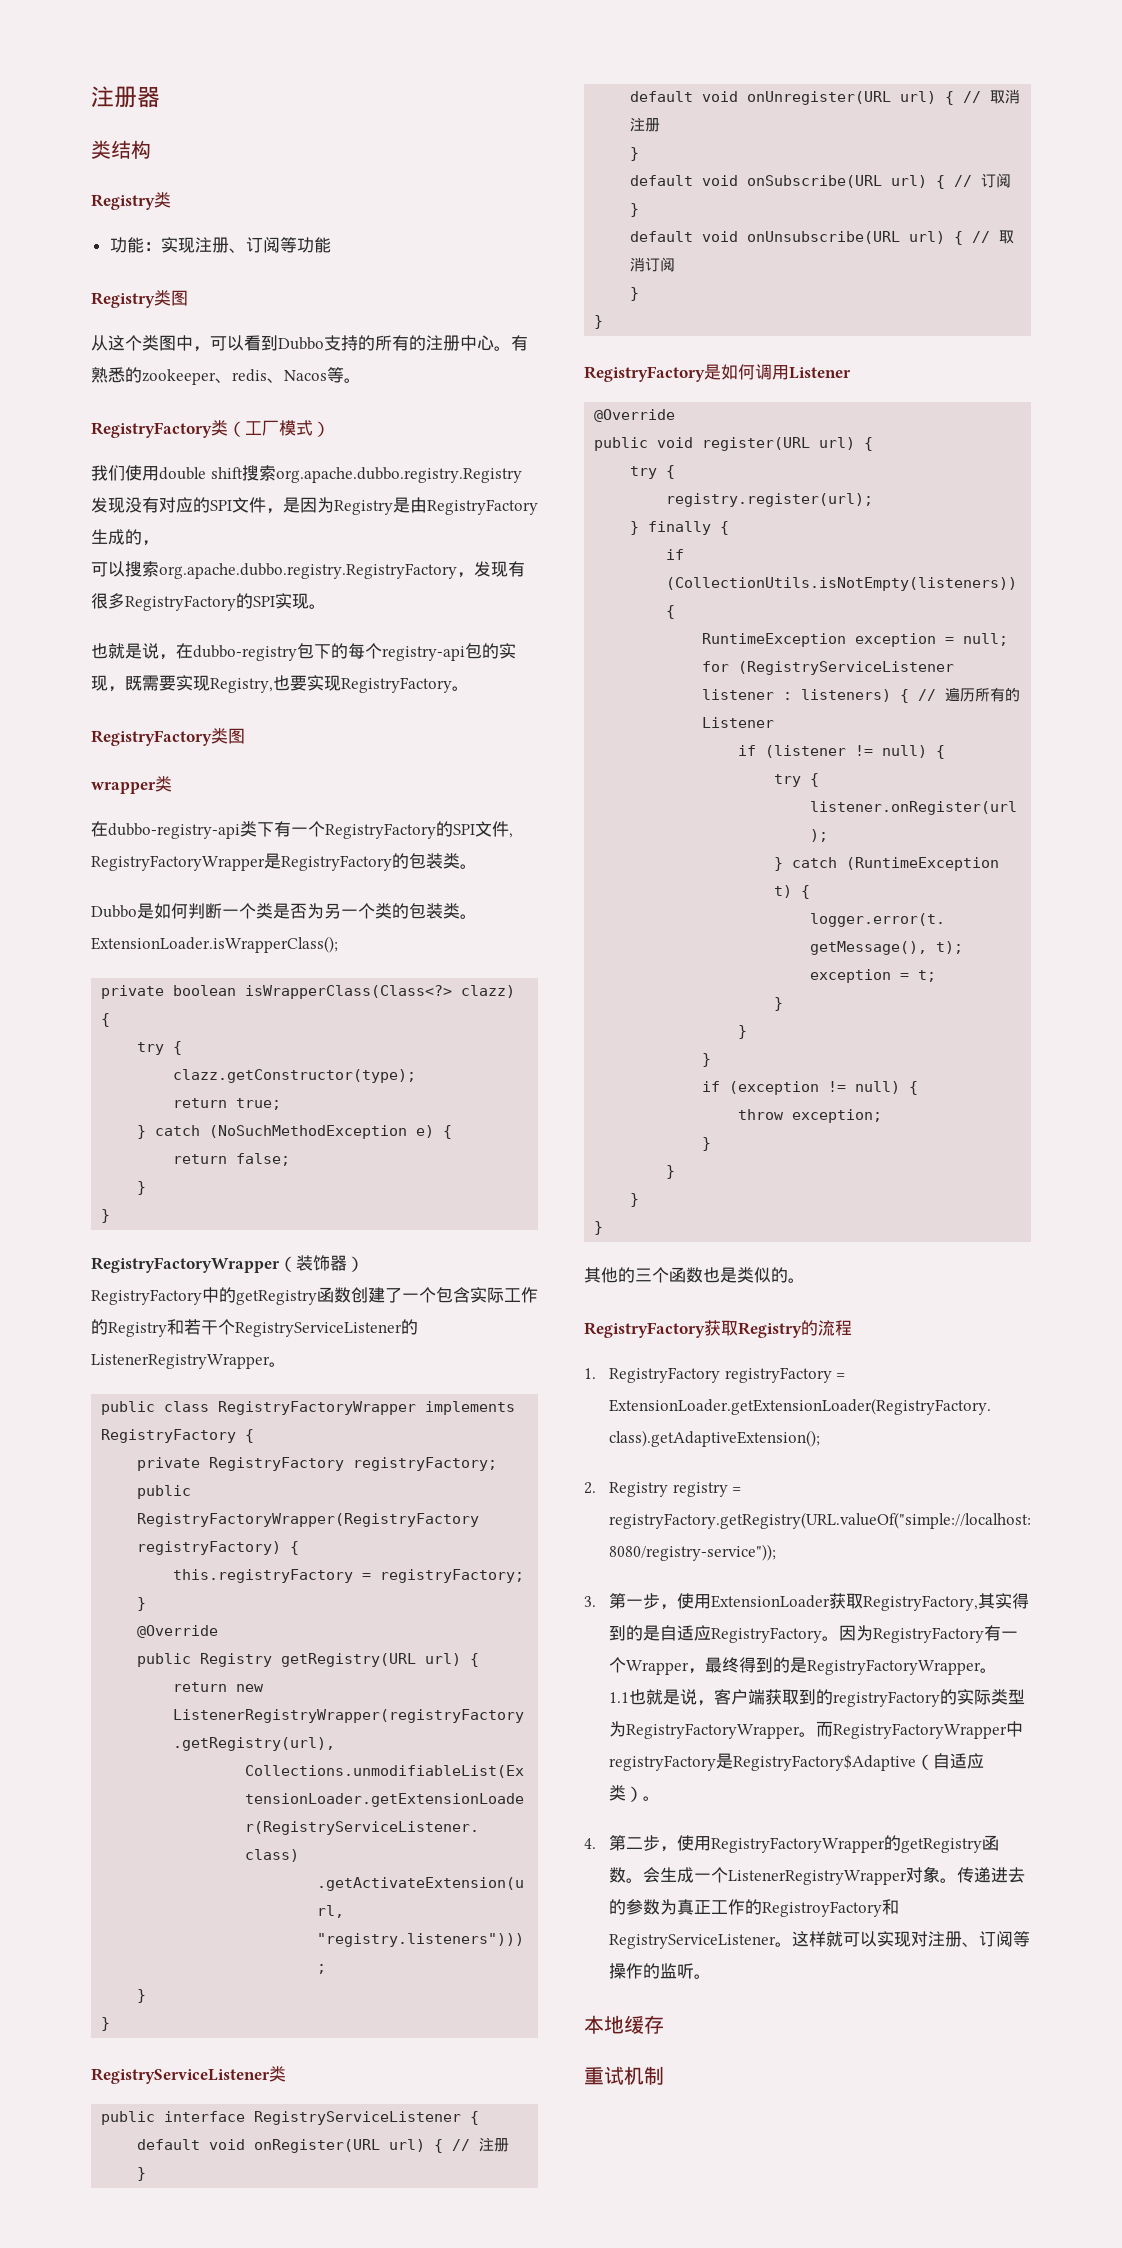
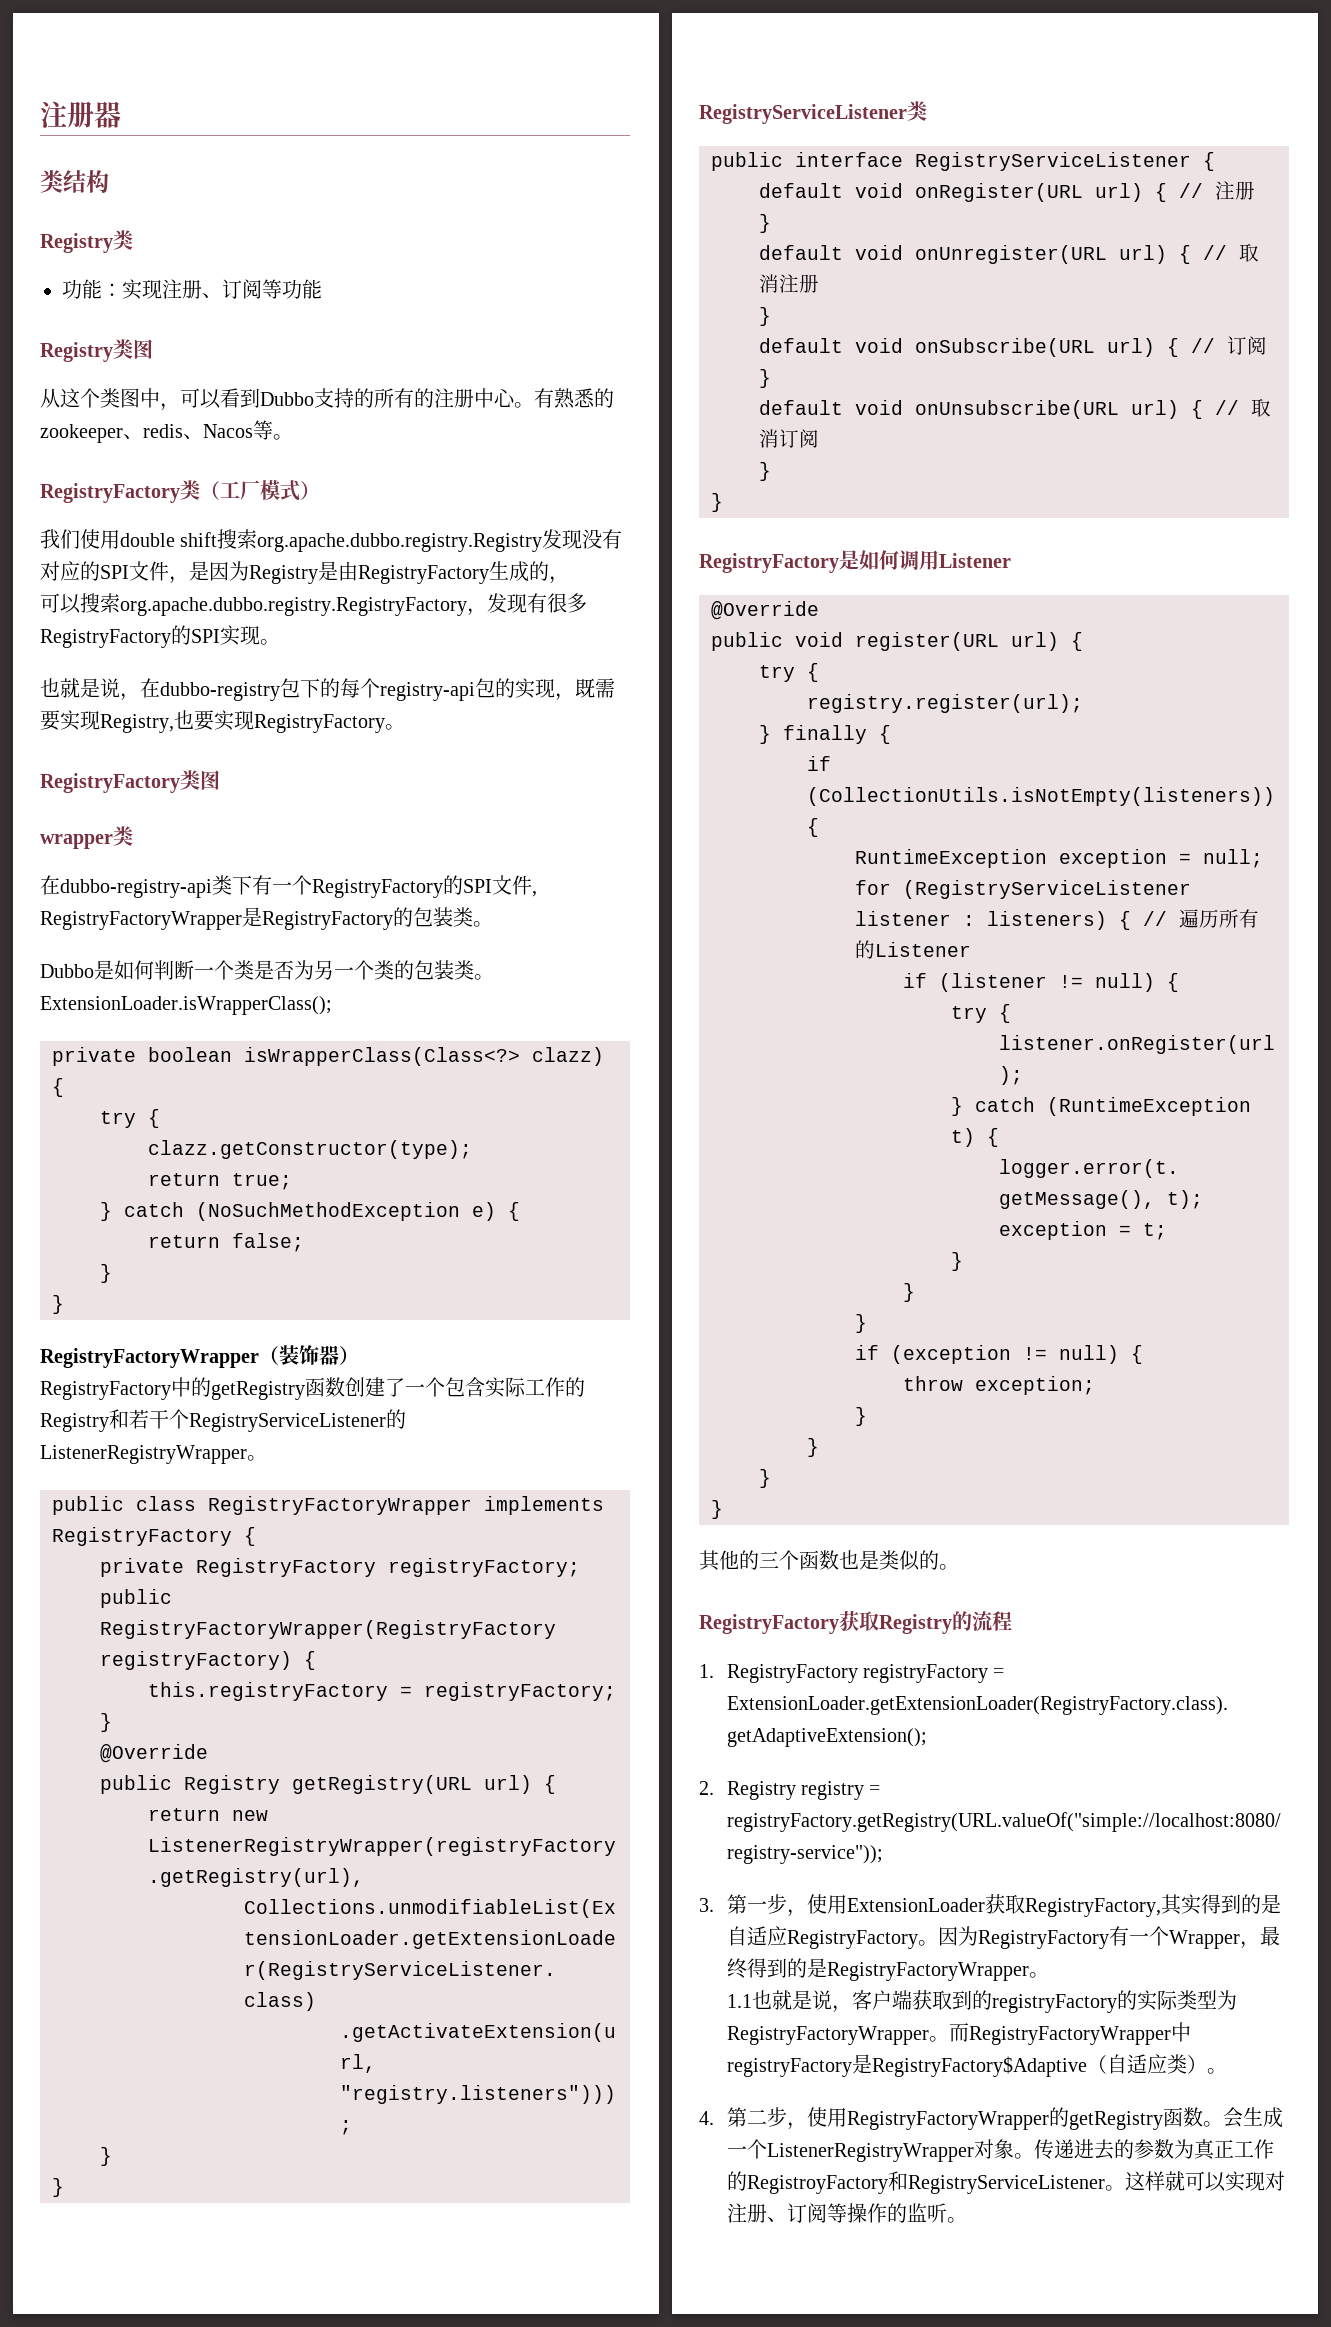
- 本地缓存
- 重试机制

